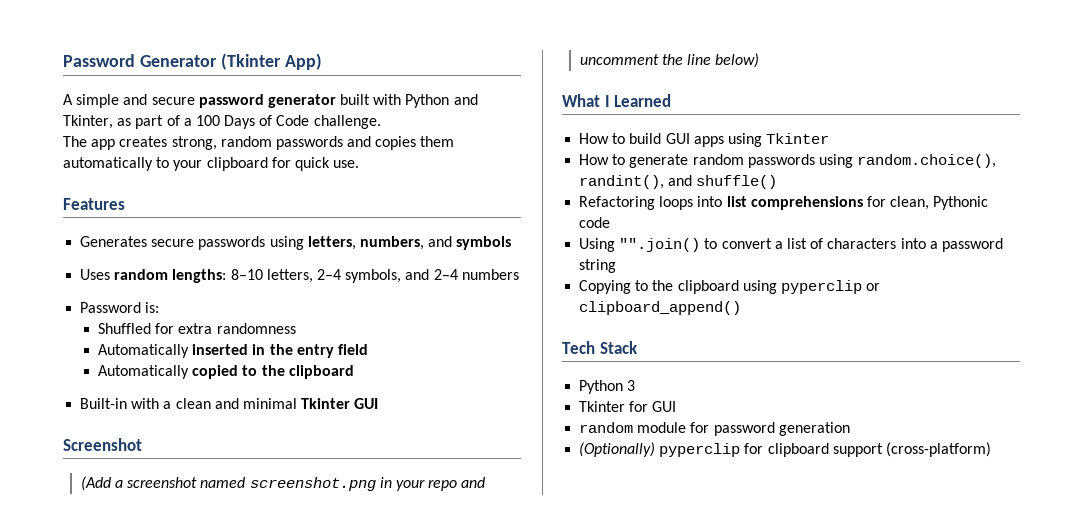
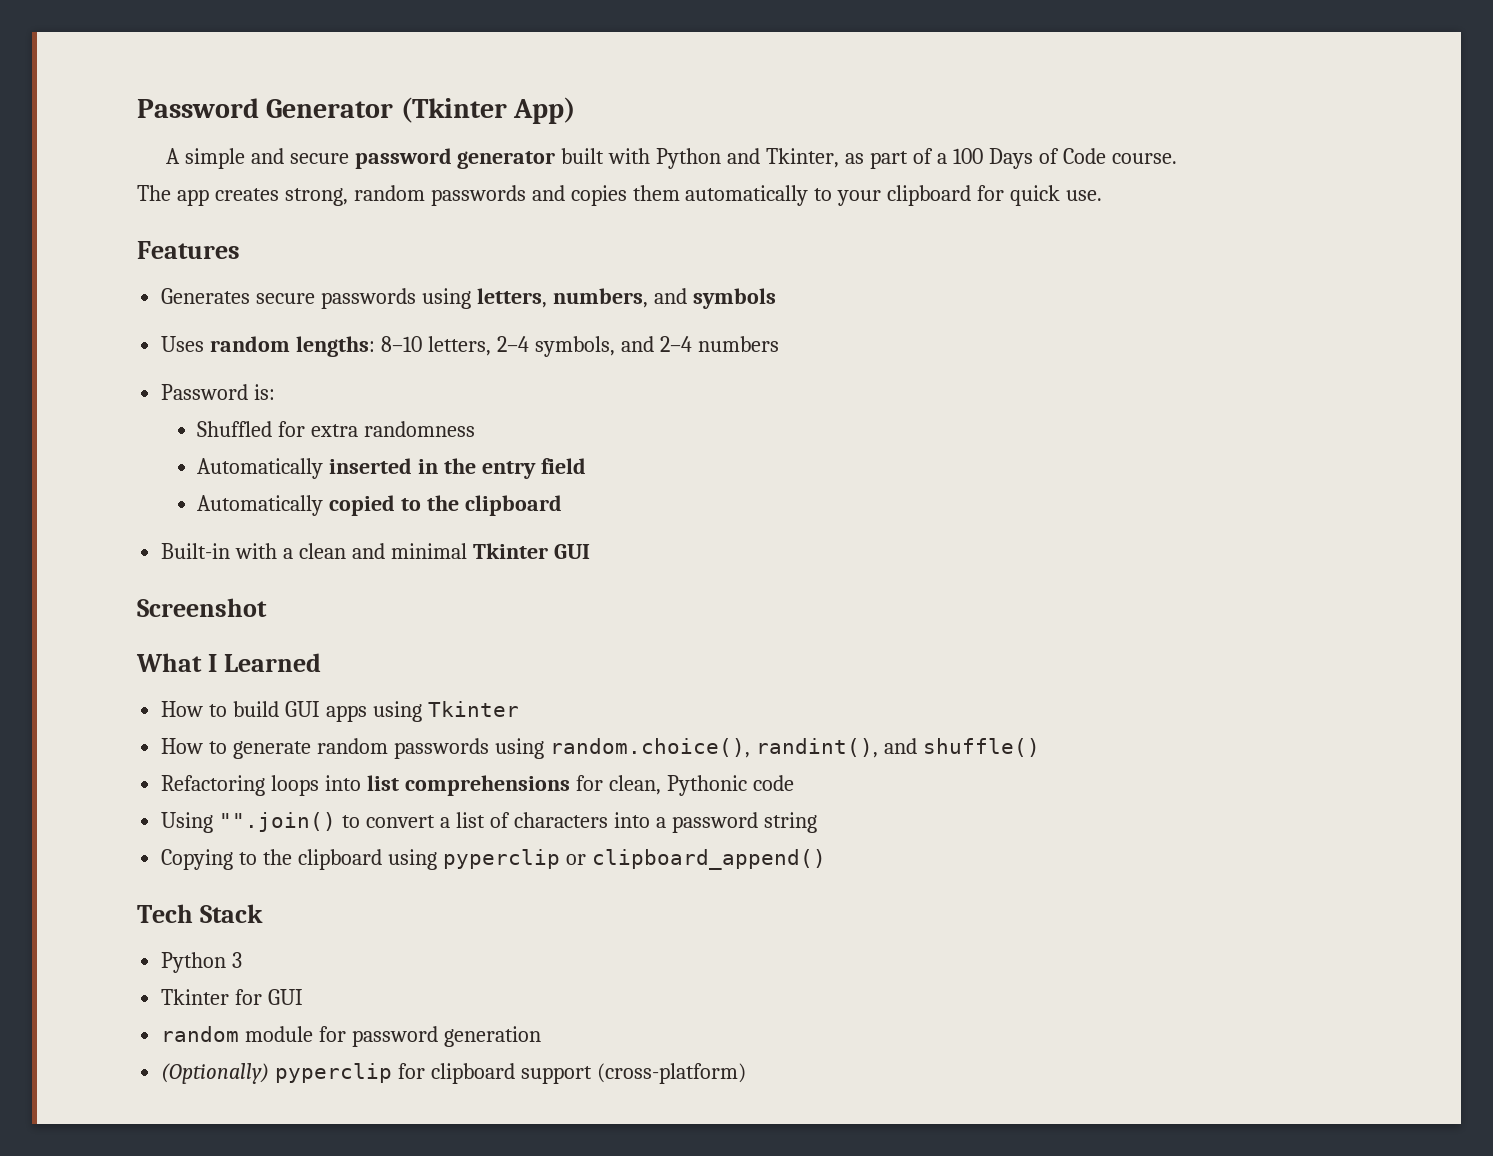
- A simple and secure password generator built with Python and Tkinter, as part of a 100 Days of Code challenge.
+ A simple and secure password generator built with Python and Tkinter, as part of a 100 Days of Code course.
- (Add a screenshot named screenshot.png in your repo and uncomment the line below)

